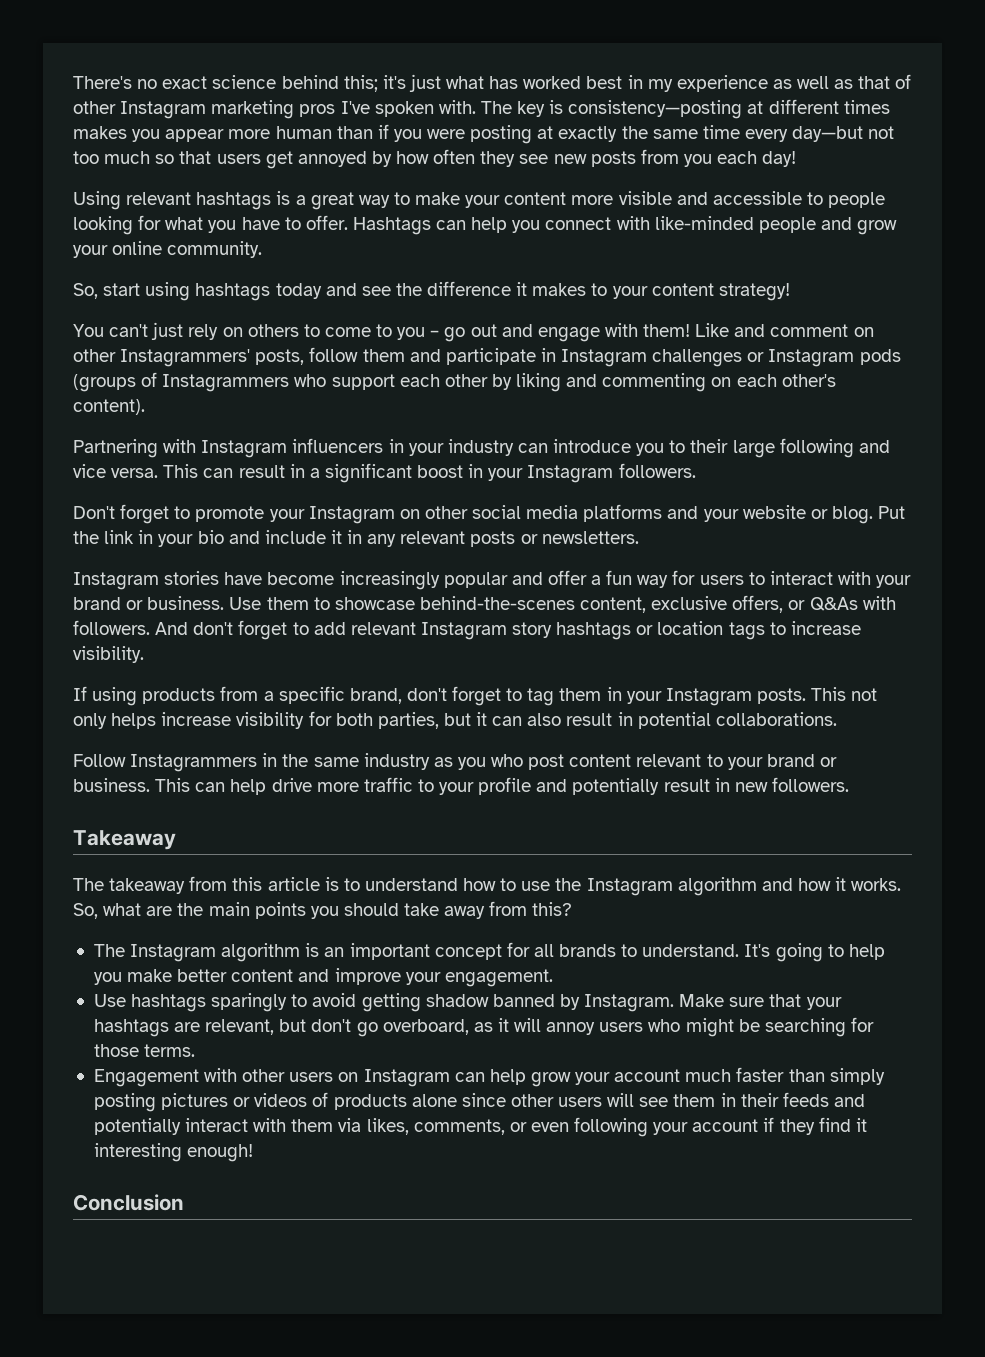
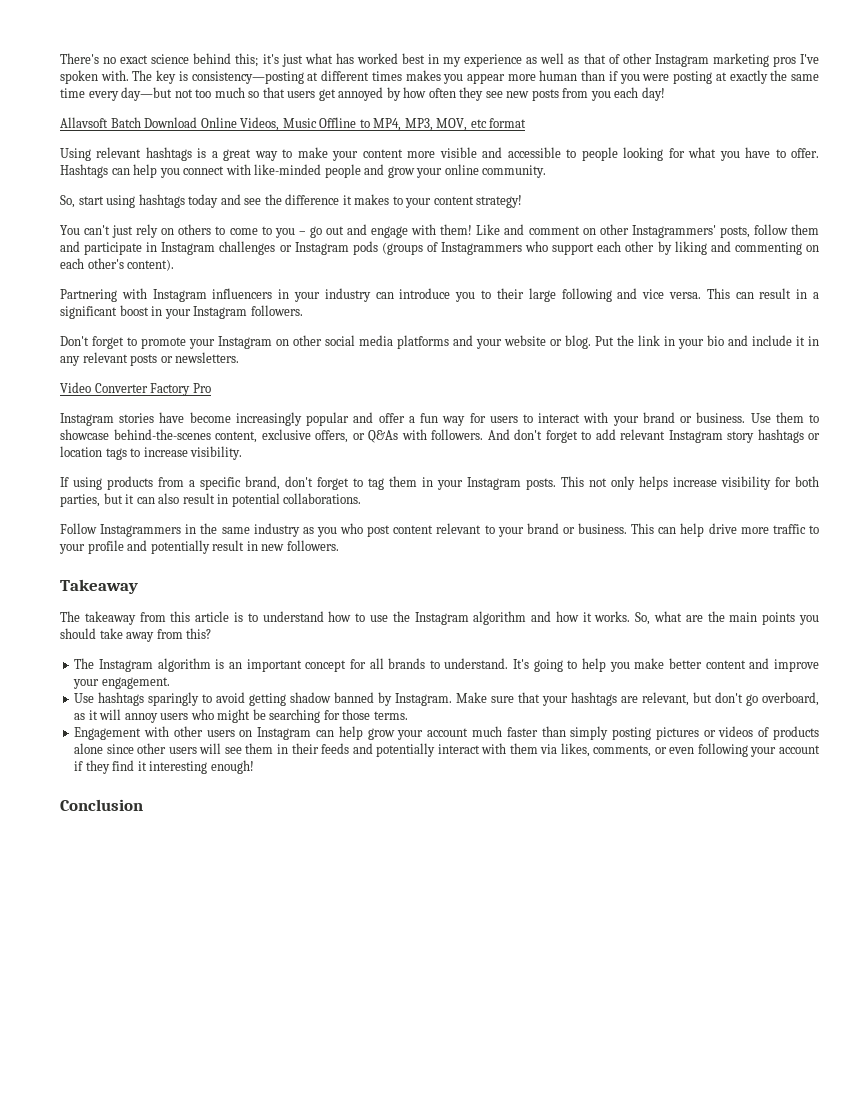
+ Allavsoft Batch Download Online Videos, Music Offline to MP4, MP3, MOV, etc format
+ Video Converter Factory Pro

